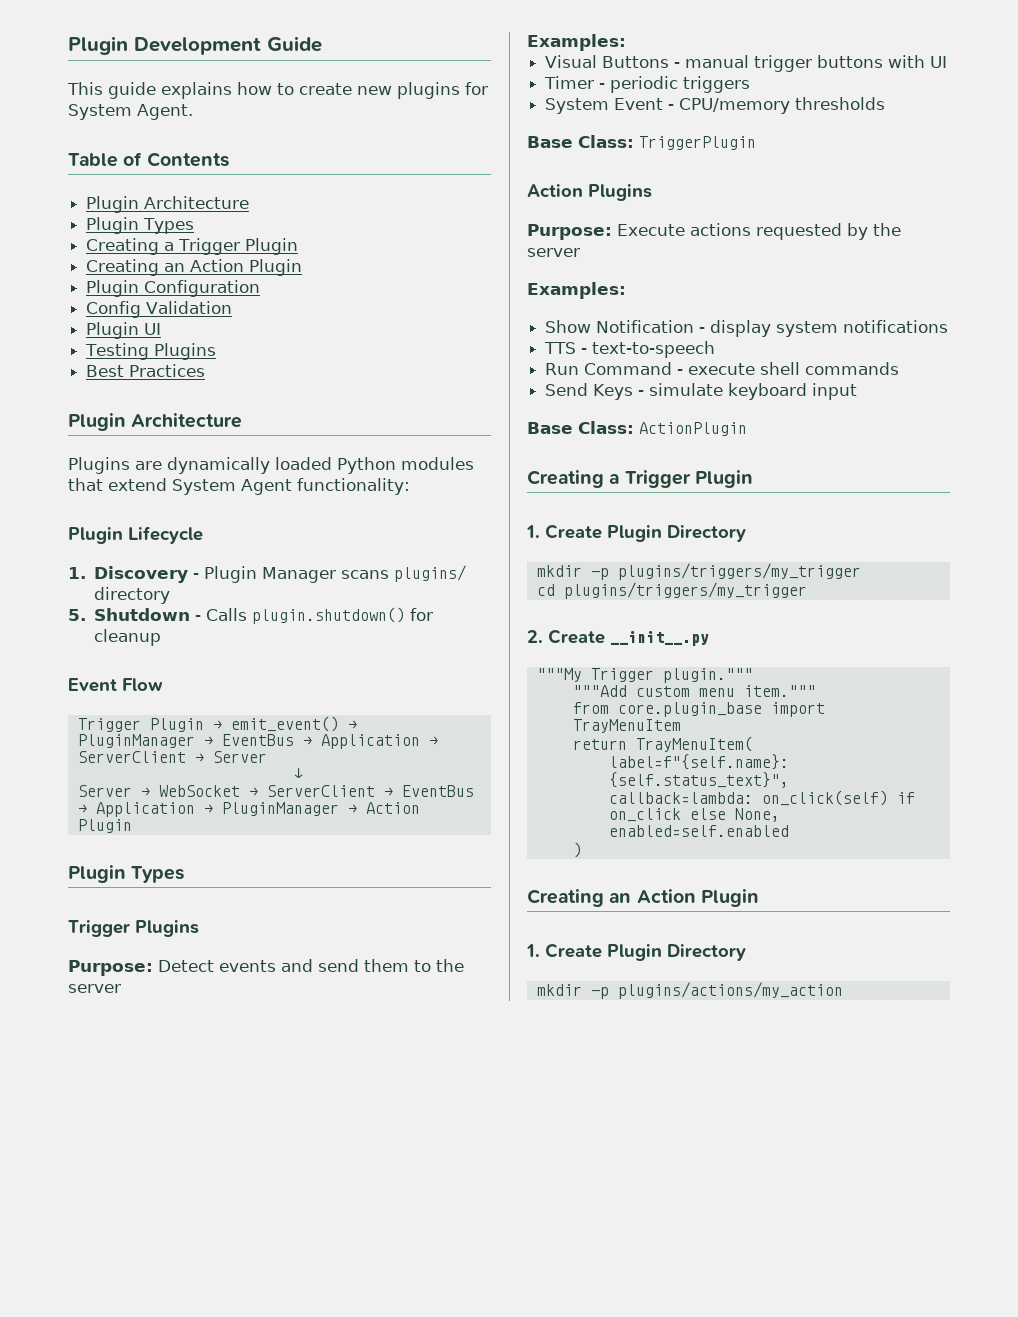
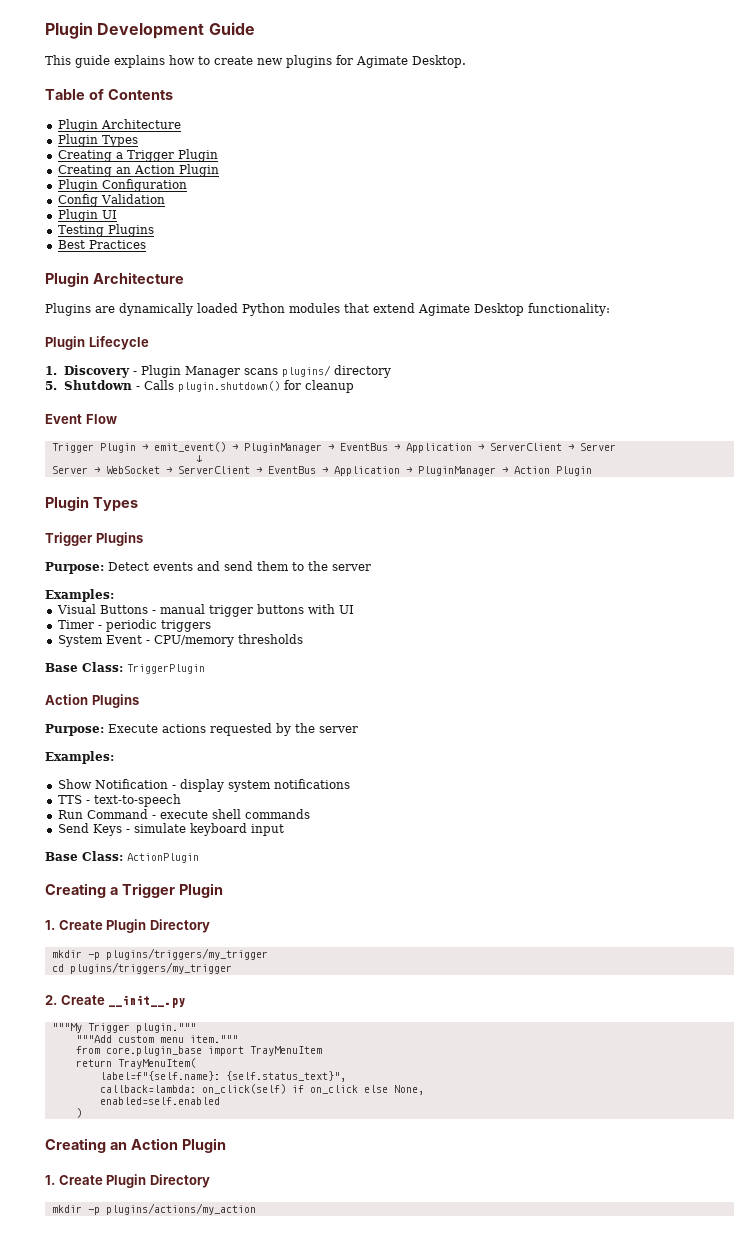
- This guide explains how to create new plugins for System Agent.
+ This guide explains how to create new plugins for Agimate Desktop.
- Plugins are dynamically loaded Python modules that extend System Agent functionality:
+ Plugins are dynamically loaded Python modules that extend Agimate Desktop functionality:

